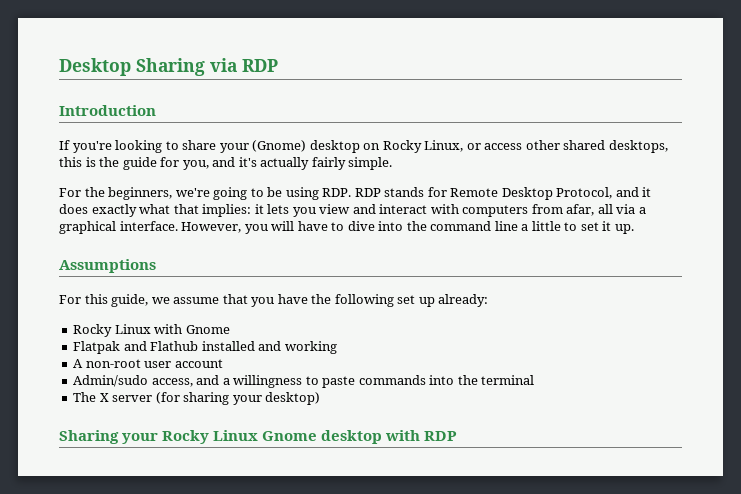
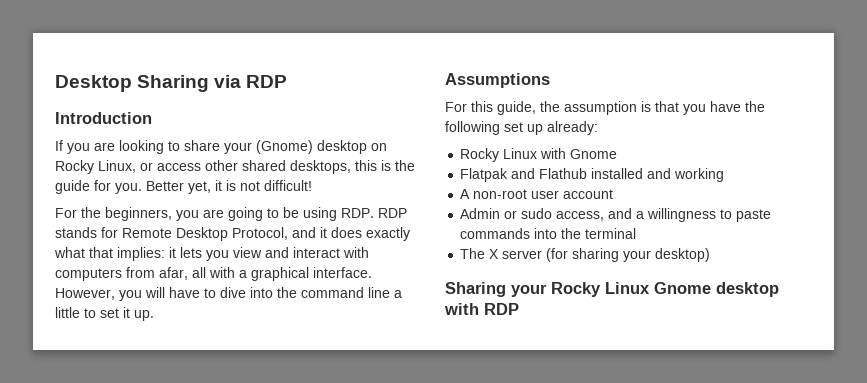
- If you're looking to share your (Gnome) desktop on Rocky Linux, or access other shared desktops, this is the guide for you, and it's actually fairly simple.
+ If you are looking to share your (Gnome) desktop on Rocky Linux, or access other shared desktops, this is the guide for you. Better yet, it is not difficult!
- For the beginners, we're going to be using RDP. RDP stands for Remote Desktop Protocol, and it does exactly what that implies: it lets you view and interact with computers from afar, all via a graphical interface.
+ For the beginners, you are going to be using RDP. RDP stands for Remote Desktop Protocol, and it does exactly what that implies: it lets you view and interact with computers from afar, all with a graphical interface.
- For this guide, we assume that you have the following set up already:
+ For this guide, the assumption is that you have the following set up already:
- Admin/sudo access, and a willingness to paste commands into the terminal
+ Admin or sudo access, and a willingness to paste commands into the terminal

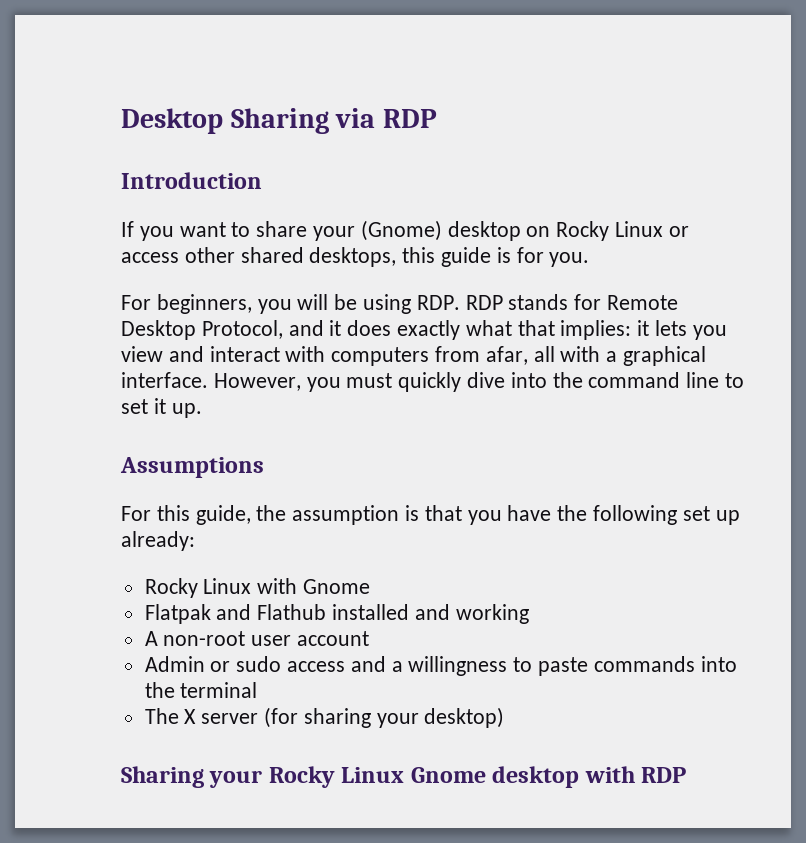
- If you are looking to share your (Gnome) desktop on Rocky Linux, or access other shared desktops, this is the guide for you. Better yet, it is not difficult!
- For the beginners, you are going to be using RDP. RDP stands for Remote Desktop Protocol, and it does exactly what that implies: it lets you view and interact with computers from afar, all with a graphical interface.
+ If you want to share your (Gnome) desktop on Rocky Linux or access other shared desktops, this guide is for you.
+ For beginners, you will be using RDP. RDP stands for Remote Desktop Protocol, and it does exactly what that implies: it lets you view and interact with computers from afar, all with a graphical interface.
- However, you will have to dive into the command line a little to set it up.
+ However, you must quickly dive into the command line to set it up.
- Admin or sudo access, and a willingness to paste commands into the terminal
+ Admin or sudo access and a willingness to paste commands into the terminal

